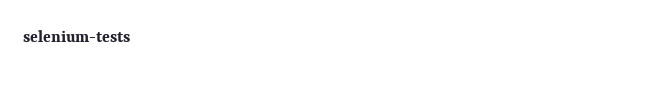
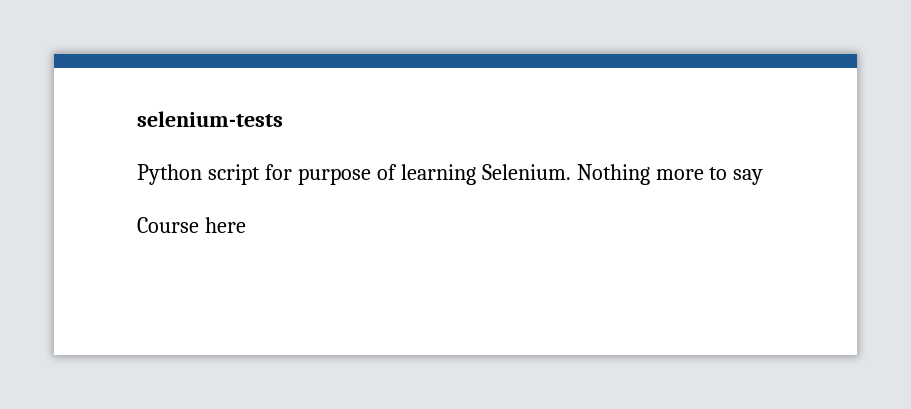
+ Python script for purpose of learning Selenium. Nothing more to say
+ Course here

